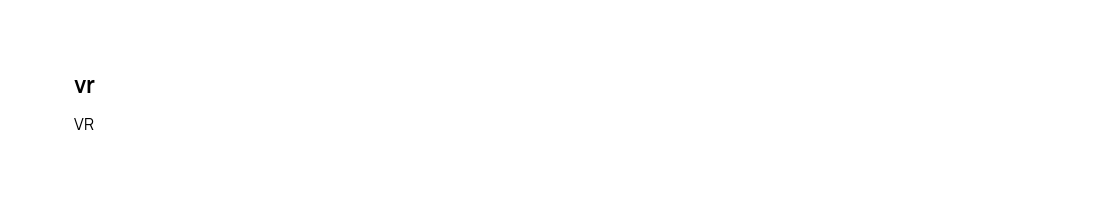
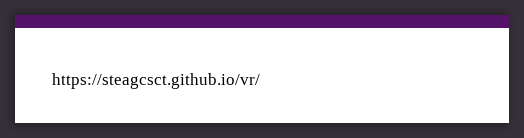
- vr
- VR
+ https://steagcsct.github.io/vr/

